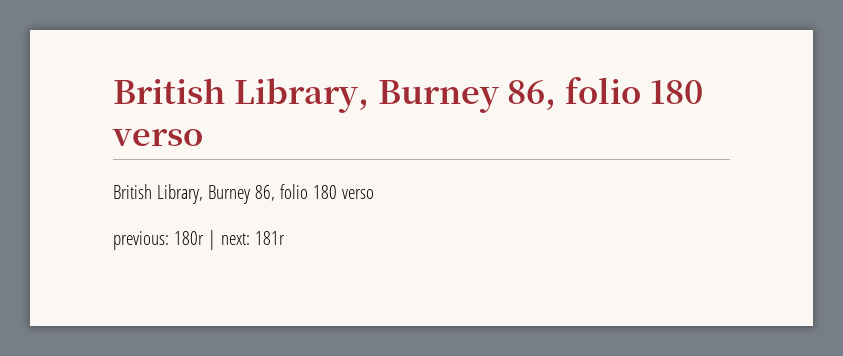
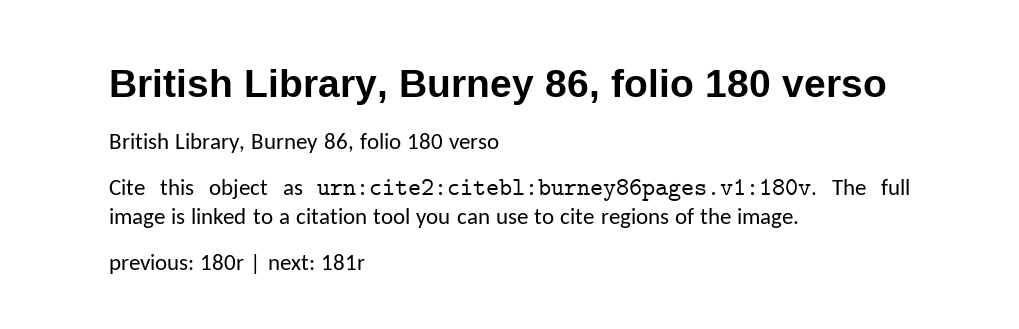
+ Cite this object as urn:cite2:citebl:burney86pages.v1:180v. The full image is linked to a citation tool you can use to cite regions of the image.

